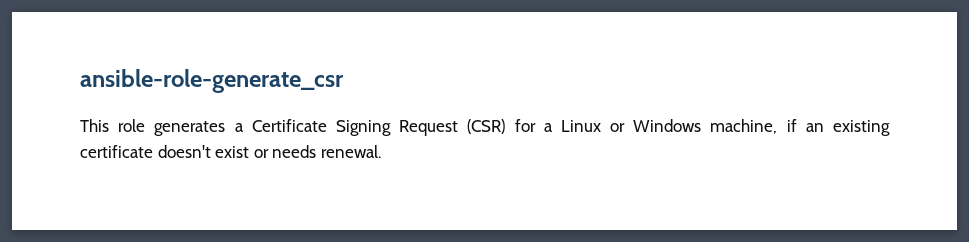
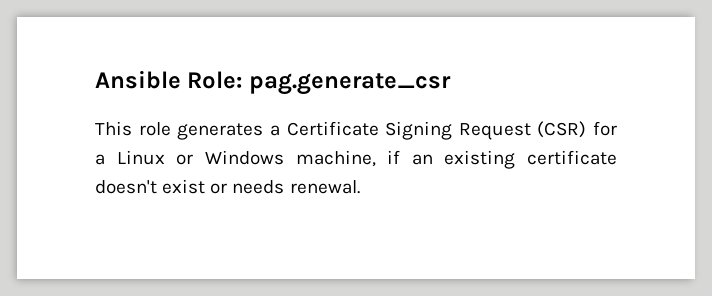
- ansible-role-generate_csr
+ Ansible Role: pag.generate_csr

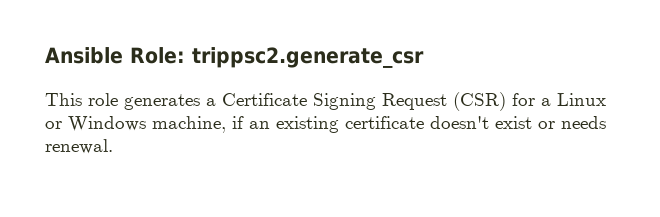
- Ansible Role: pag.generate_csr
+ Ansible Role: trippsc2.generate_csr

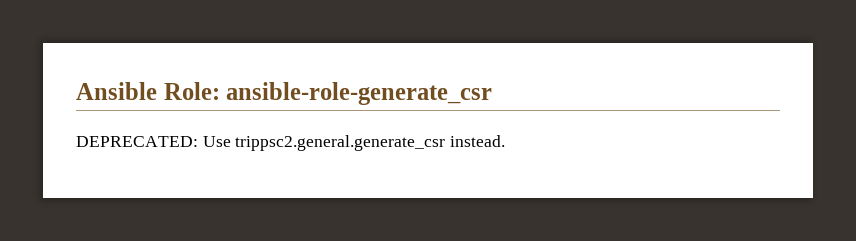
- Ansible Role: trippsc2.generate_csr
- This role generates a Certificate Signing Request (CSR) for a Linux or Windows machine, if an existing certificate doesn't exist or needs renewal.
+ Ansible Role: ansible-role-generate_csr
+ DEPRECATED: Use trippsc2.general.generate_csr instead.

